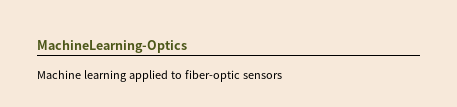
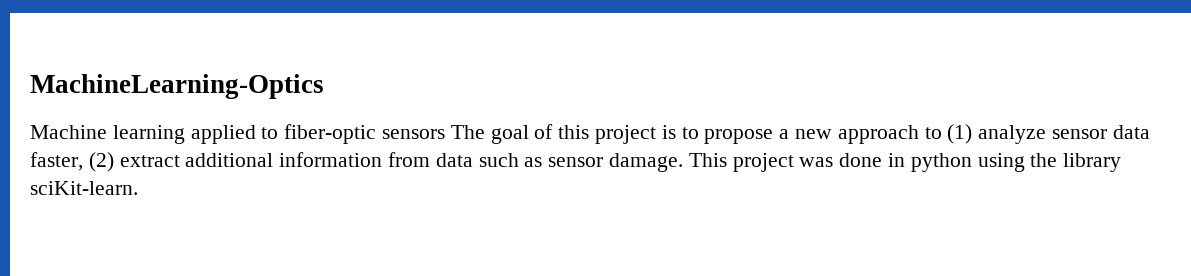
- Machine learning applied to fiber-optic sensors
+ Machine learning applied to fiber-optic sensors The goal of this project is to propose a new approach to (1) analyze sensor data faster, (2) extract additional information from data such as sensor damage. This project was done in python using the library sciKit-learn.

